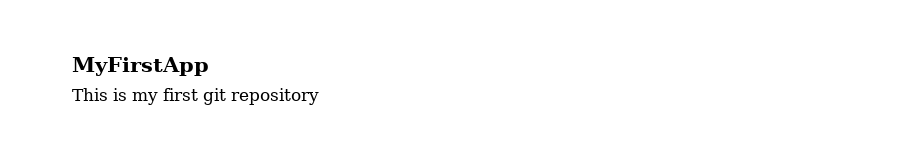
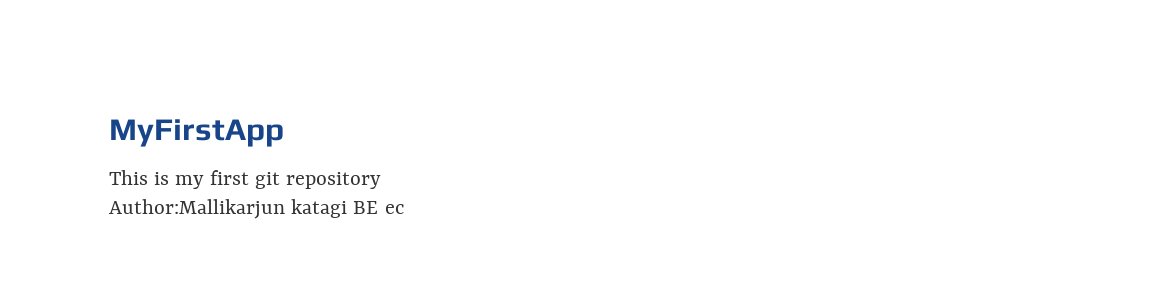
+ Author:Mallikarjun katagi BE ec

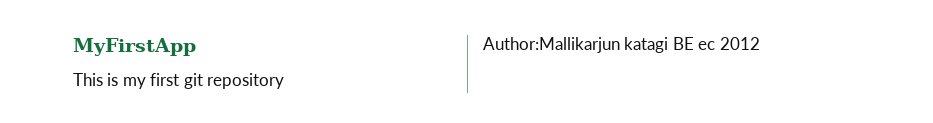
- Author:Mallikarjun katagi BE ec
+ Author:Mallikarjun katagi BE ec 2012

